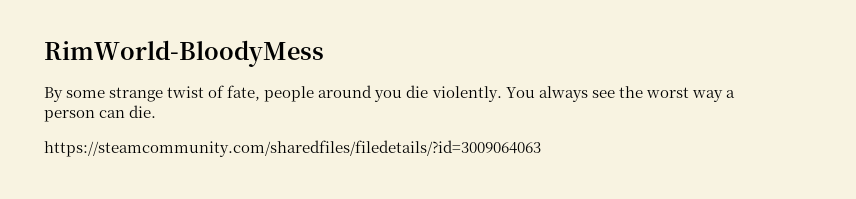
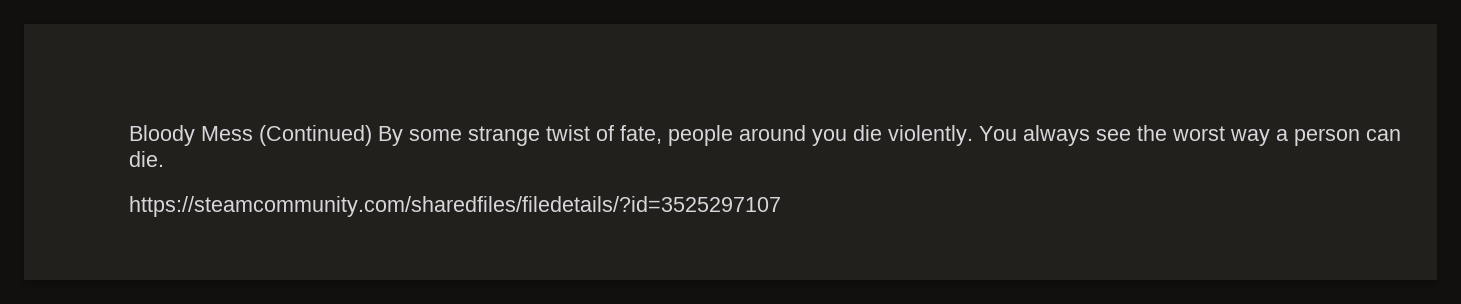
- RimWorld-BloodyMess
- By some strange twist of fate, people around you die violently.
+ Bloody Mess (Continued) By some strange twist of fate, people around you die violently.
- https://steamcommunity.com/sharedfiles/filedetails/?id=3009064063
+ https://steamcommunity.com/sharedfiles/filedetails/?id=3525297107

